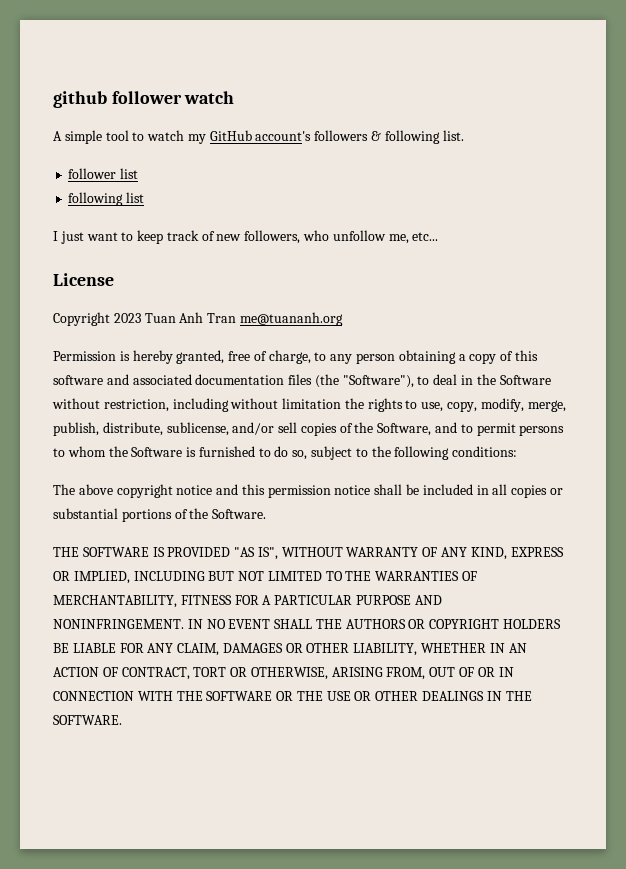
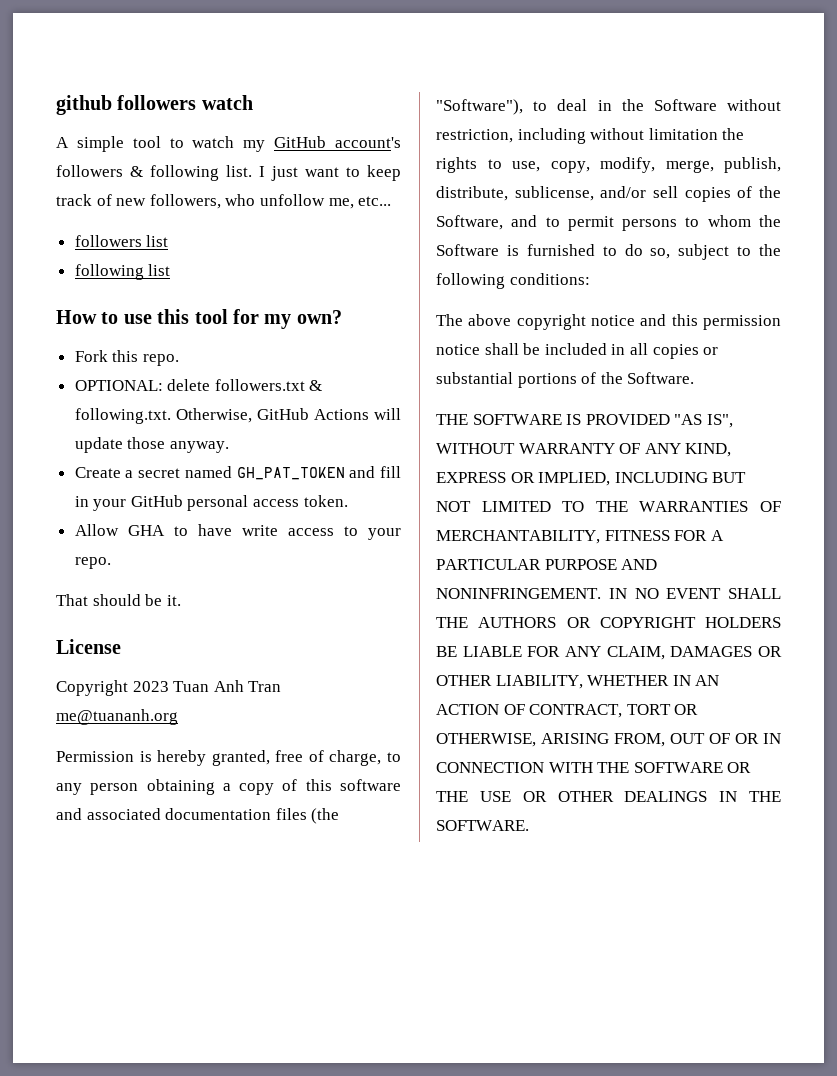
- github follower watch
+ github followers watch
- A simple tool to watch my GitHub account's followers & following list.
- follower list
- following list
- I just want to keep track of new followers, who unfollow me, etc...
+ A simple tool to watch my GitHub account's followers & following list. I just want to keep track of new followers, who unfollow me, etc...
+ followers list
+ following list
+ How to use this tool for my own?
+ Fork this repo.
+ OPTIONAL: delete followers.txt & following.txt. Otherwise, GitHub Actions will update those anyway.
+ Create a secret named GH_PAT_TOKEN and fill in your GitHub personal access token.
+ Allow GHA to have write access to your repo.
+ That should be it.

